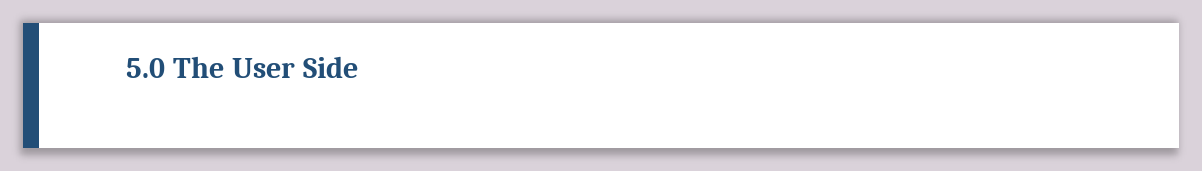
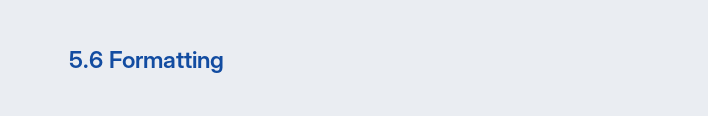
- 5.0 The User Side
+ 5.6 Formatting

